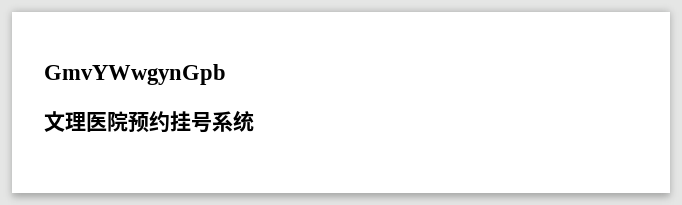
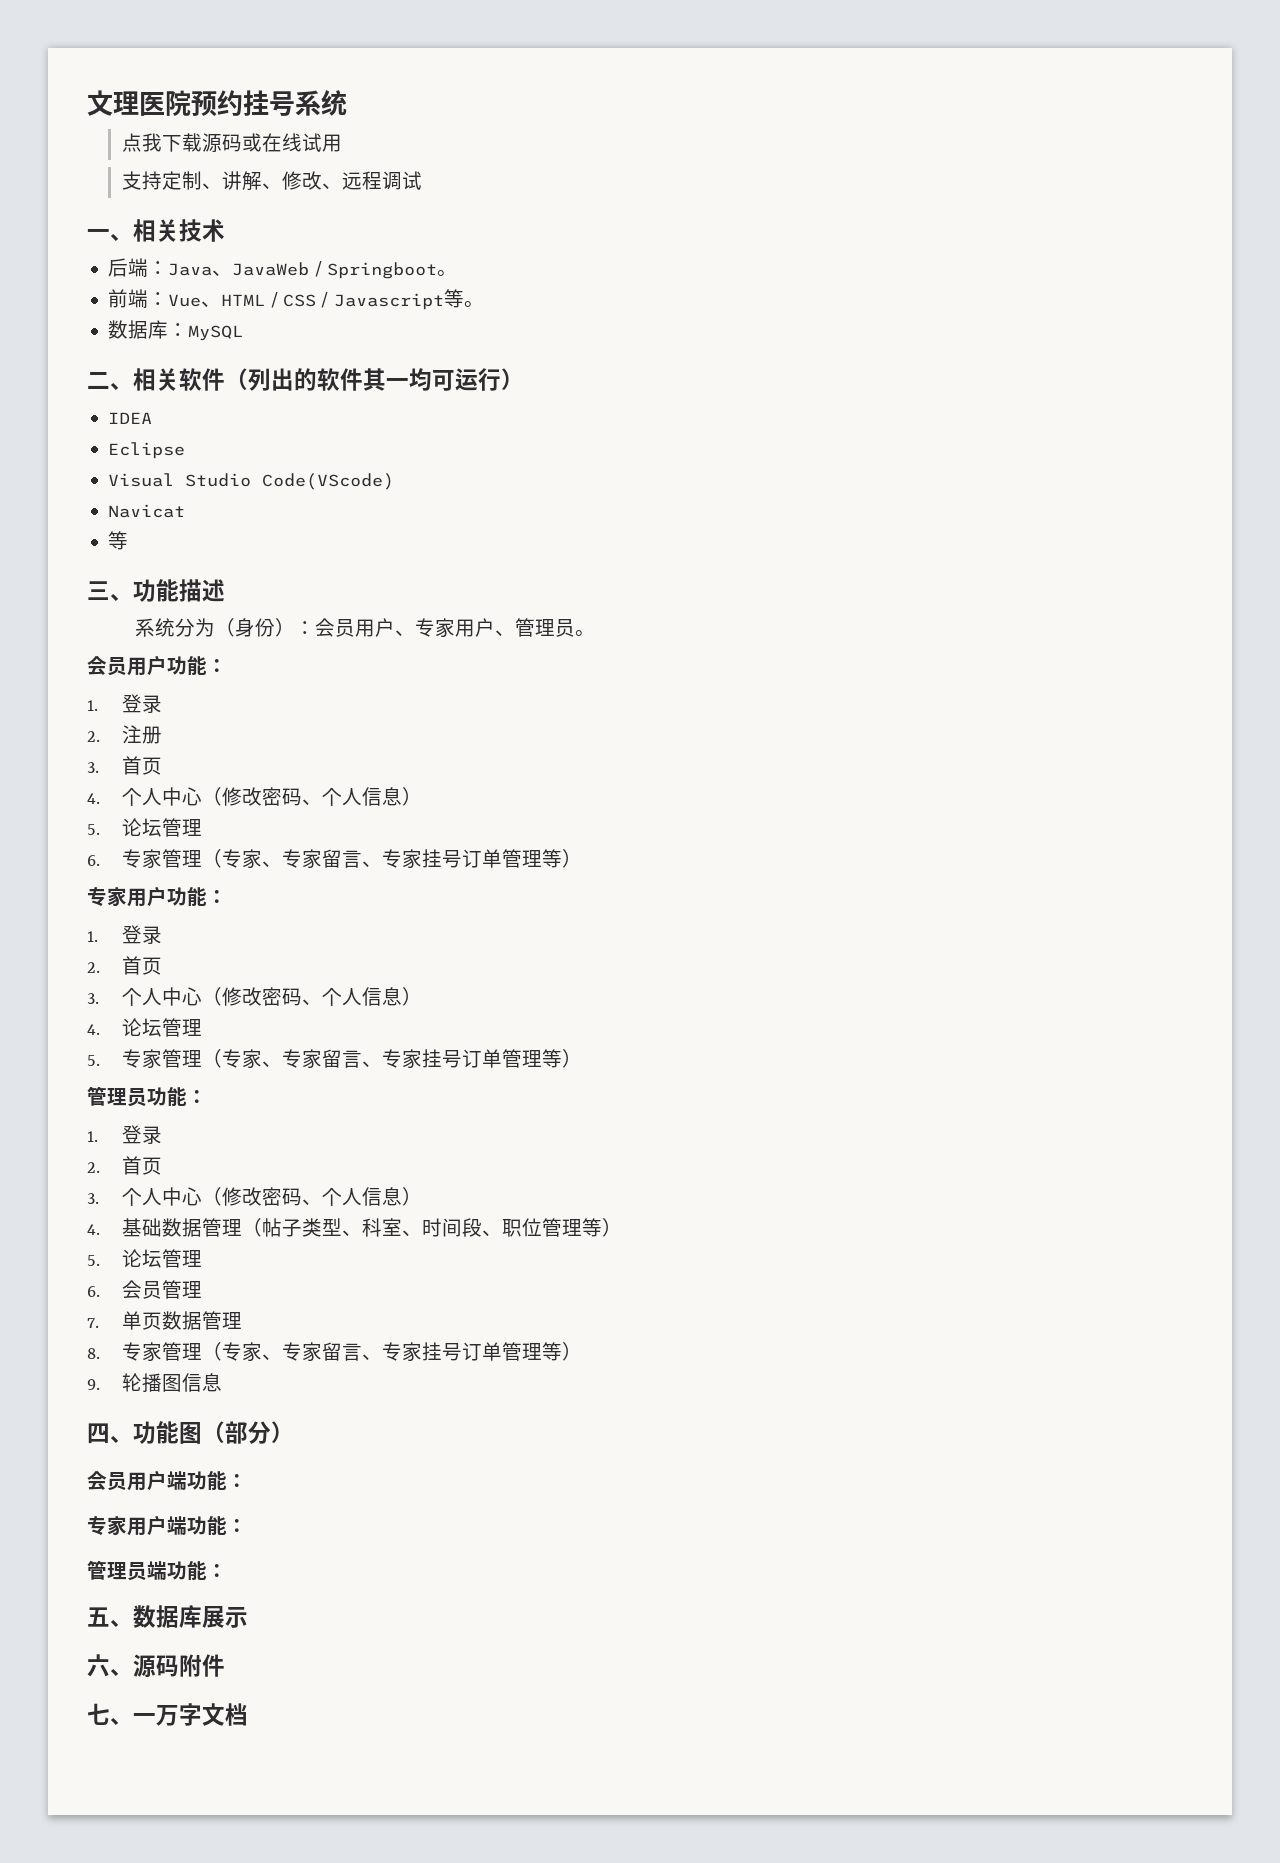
- GmvYWwgynGpb
+ 点我下载源码或在线试用
+ 支持定制、讲解、修改、远程调试
+ 一、相关技术
+ 后端：Java、JavaWeb / Springboot。
+ 前端：Vue、HTML / CSS / Javascript等。
+ 数据库：MySQL
+ 二、相关软件（列出的软件其一均可运行）
+ IDEA
+ Eclipse
+ Visual Studio Code(VScode)
+ Navicat
+ 等
+ 三、功能描述
+ 系统分为（身份）：会员用户、专家用户、管理员。
+ 会员用户功能：
+ 1.登录
+ 2.注册
+ 3.首页
+ 4.个人中心（修改密码、个人信息）
+ 5.论坛管理
+ 6.专家管理（专家、专家留言、专家挂号订单管理等）
+ 专家用户功能：
+ 1.登录
+ 2.首页
+ 3.个人中心（修改密码、个人信息）
+ 4.论坛管理
+ 5.专家管理（专家、专家留言、专家挂号订单管理等）
+ 管理员功能：
+ 1.登录
+ 2.首页
+ 3.个人中心（修改密码、个人信息）
+ 4.基础数据管理（帖子类型、科室、时间段、职位管理等）
+ 5.论坛管理
+ 6.会员管理
+ 7.单页数据管理
+ 8.专家管理（专家、专家留言、专家挂号订单管理等）
+ 9.轮播图信息
+ 四、功能图（部分）
+ 会员用户端功能：
+ 专家用户端功能：
+ 管理员端功能：
+ 五、数据库展示
+ 六、源码附件
+ 七、一万字文档

